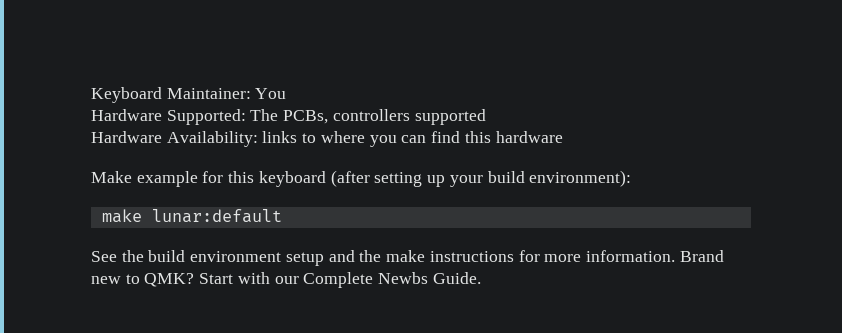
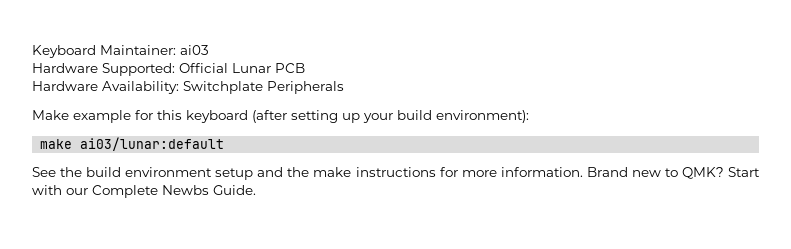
- Keyboard Maintainer: You
+ Keyboard Maintainer: ai03
- Hardware Supported: The PCBs, controllers supported
- Hardware Availability: links to where you can find this hardware
+ Hardware Supported: Official Lunar PCB
+ Hardware Availability: Switchplate Peripherals
- make lunar:default
+ make ai03/lunar:default

